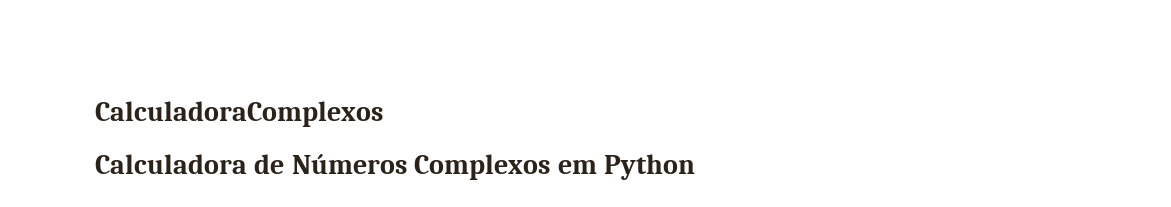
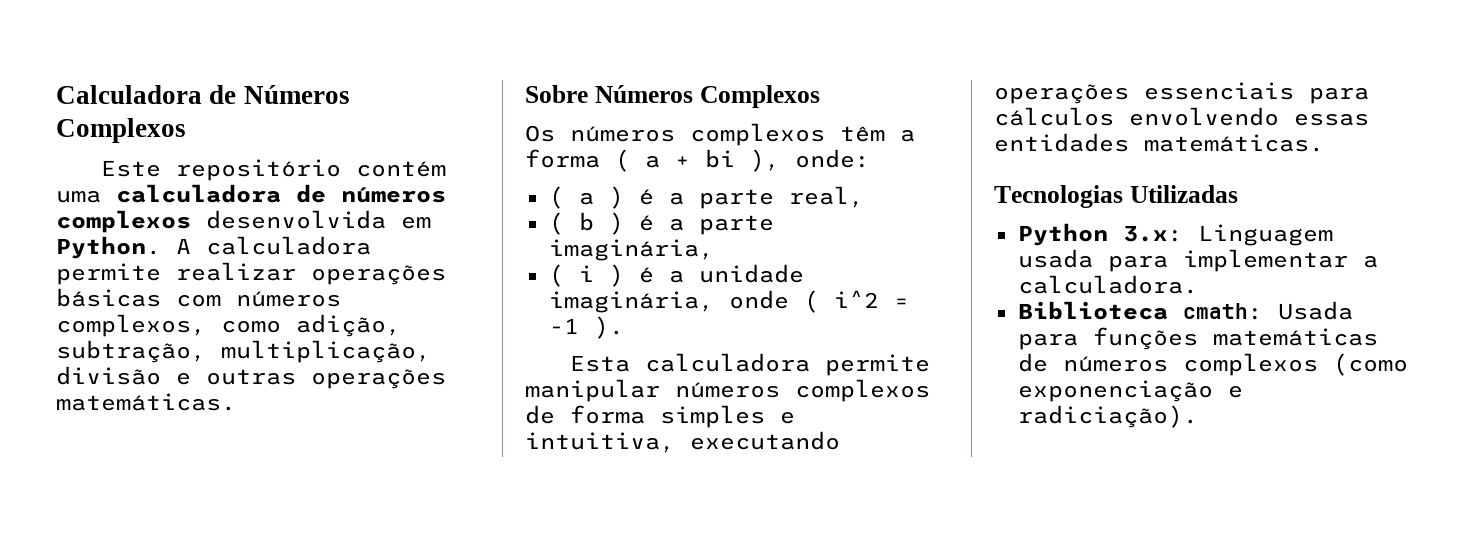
- CalculadoraComplexos
- Calculadora de Números Complexos em Python
+ Calculadora de Números Complexos
+ Este repositório contém uma calculadora de números complexos desenvolvida em Python. A calculadora permite realizar operações básicas com números complexos, como adição, subtração, multiplicação, divisão e outras operações matemáticas.
+ Sobre Números Complexos
+ Os números complexos têm a forma ( a + bi ), onde:
+ ( a ) é a parte real,
+ ( b ) é a parte imaginária,
+ ( i ) é a unidade imaginária, onde ( i^2 = -1 ).
+ Esta calculadora permite manipular números complexos de forma simples e intuitiva, executando operações essenciais para cálculos envolvendo essas entidades matemáticas.
+ Tecnologias Utilizadas
+ Python 3.x: Linguagem usada para implementar a calculadora.
+ Biblioteca cmath: Usada para funções matemáticas de números complexos (como exponenciação e radiciação).

